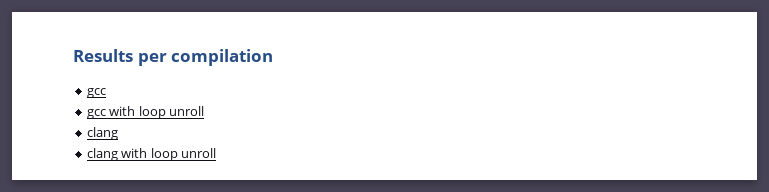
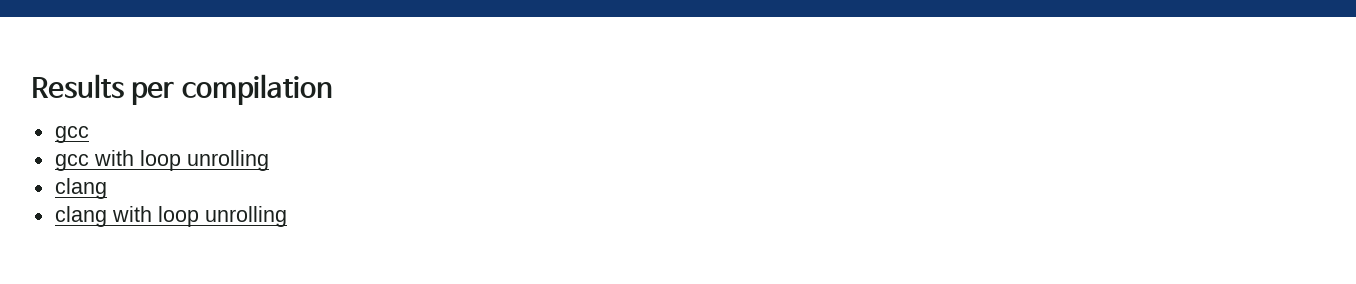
- gcc with loop unroll
+ gcc with loop unrolling
- clang with loop unroll
+ clang with loop unrolling

